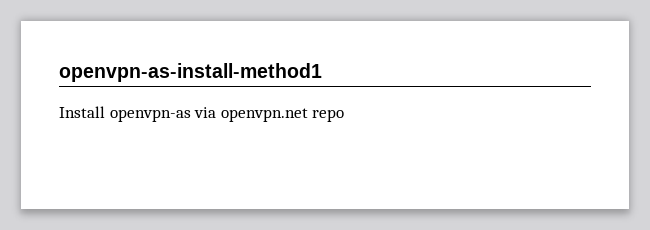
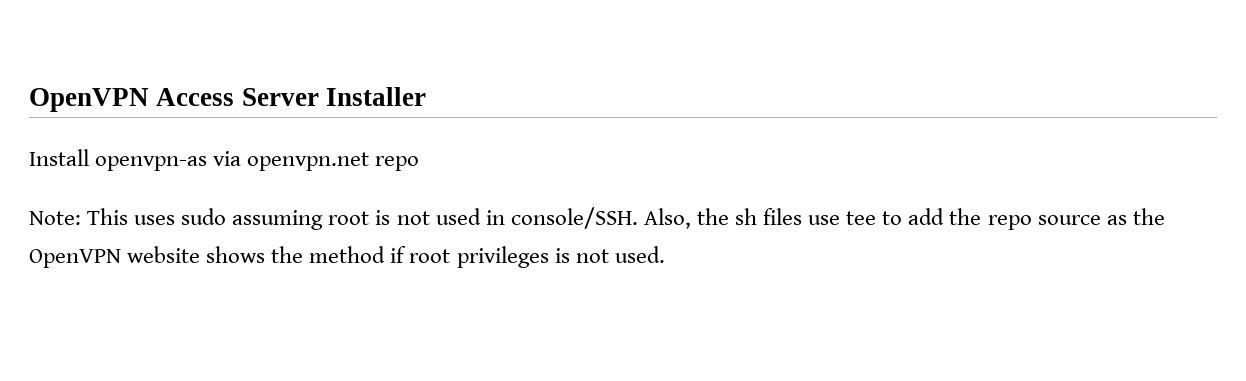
- openvpn-as-install-method1
+ OpenVPN Access Server Installer
+ Note: This uses sudo assuming root is not used in console/SSH. Also, the sh files use tee to add the repo source as the OpenVPN website shows the method if root privileges is not used.

